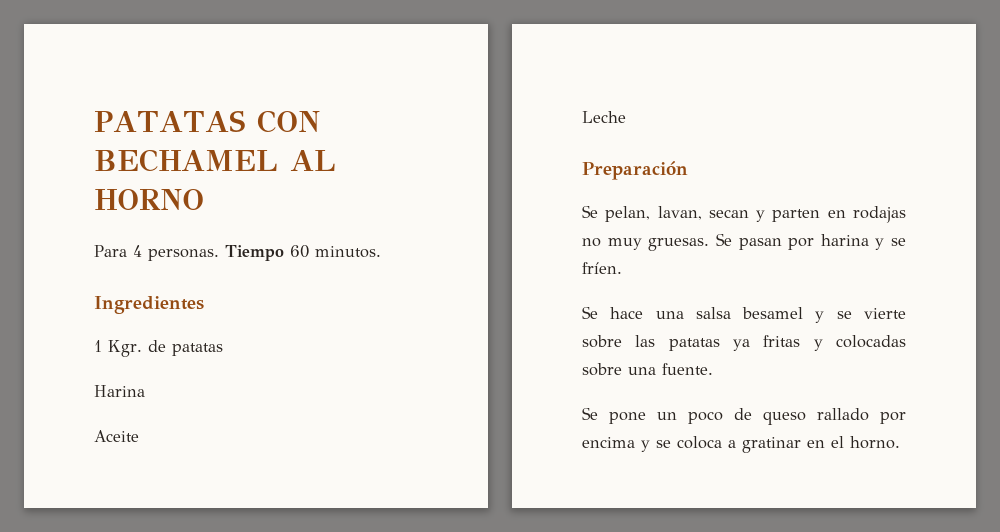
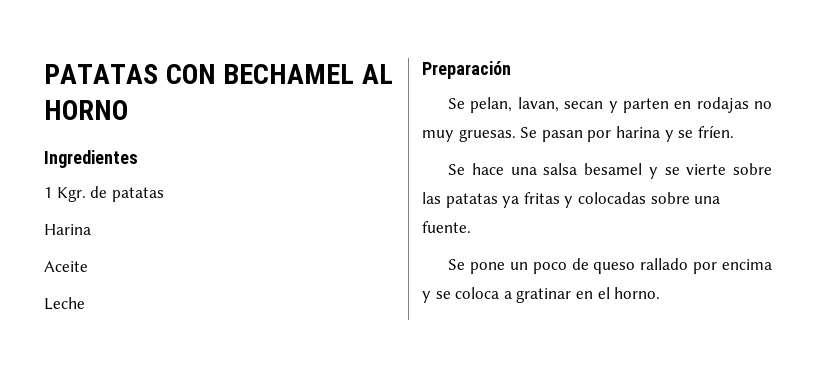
- Para 4 personas. Tiempo 60 minutos.

